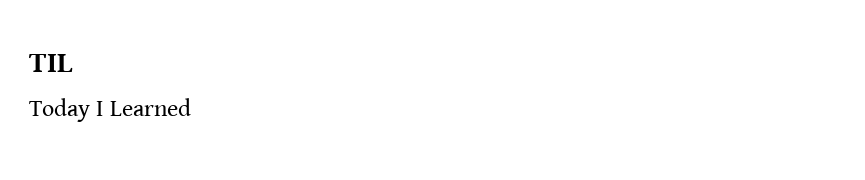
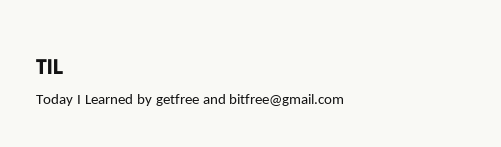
- Today I Learned
+ Today I Learned by getfree and bitfree@gmail.com

